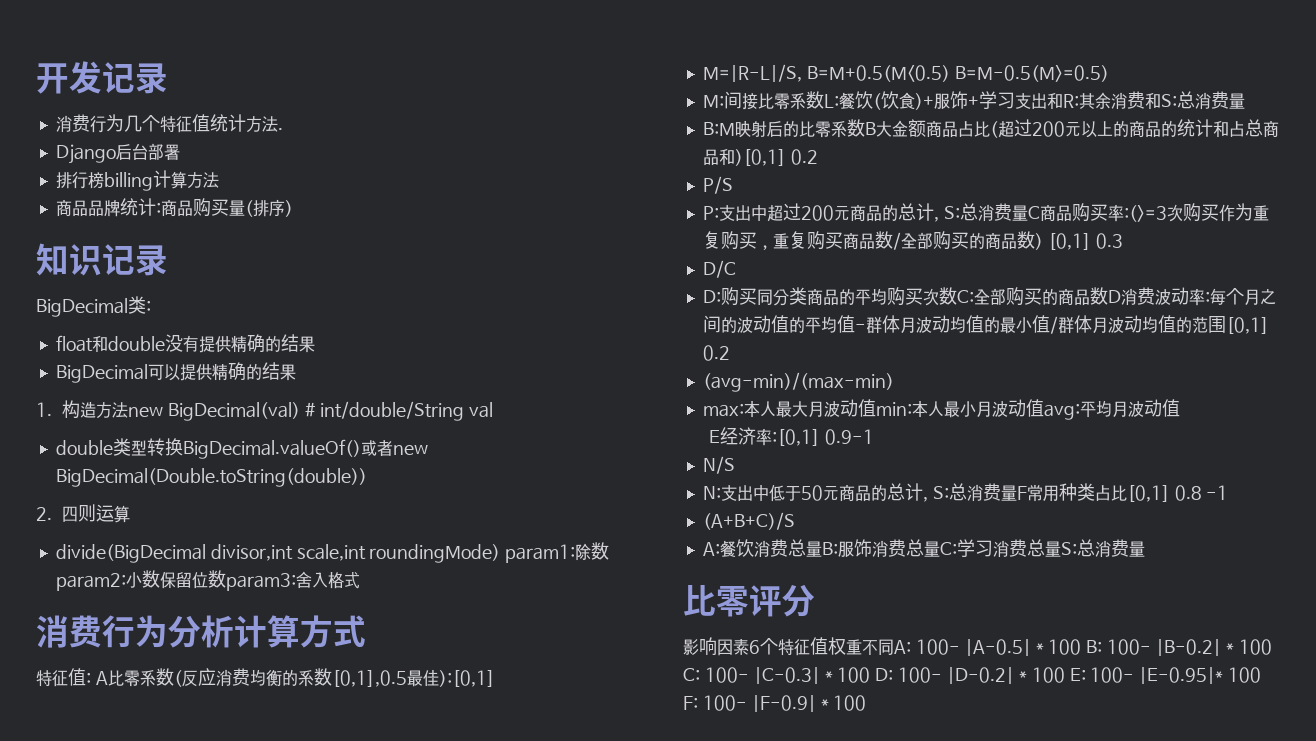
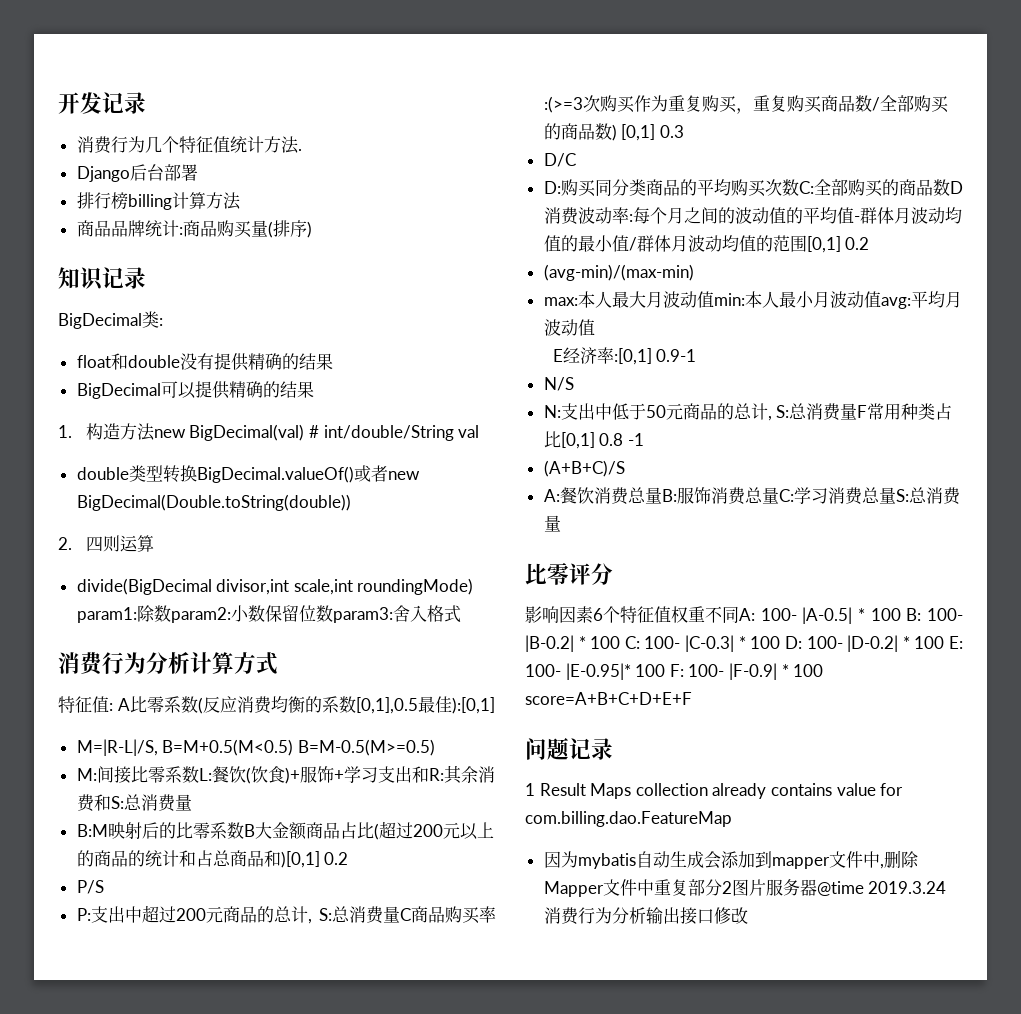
- 影响因素6个特征值权重不同A: 100- |A-0.5| * 100 B: 100- |B-0.2| * 100 C: 100- |C-0.3| * 100 D: 100- |D-0.2| * 100 E: 100- |E-0.95|* 100 F: 100- |F-0.9| * 100
+ 影响因素6个特征值权重不同A: 100- |A-0.5| * 100 B: 100- |B-0.2| * 100 C: 100- |C-0.3| * 100 D: 100- |D-0.2| * 100 E: 100- |E-0.95|* 100 F: 100- |F-0.9| * 100 score=A+B+C+D+E+F
+ 问题记录
+ 1 Result Maps collection already contains value for com.billing.dao.FeatureMap
+ 因为mybatis自动生成会添加到mapper文件中,删除Mapper文件中重复部分2图片服务器@time 2019.3.24消费行为分析输出接口修改

